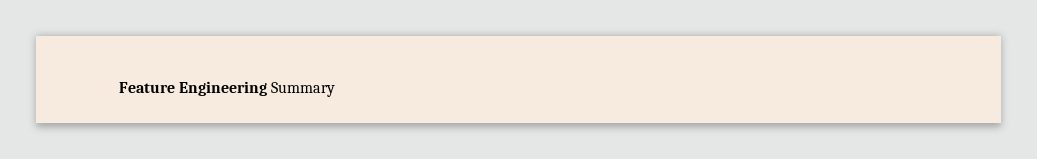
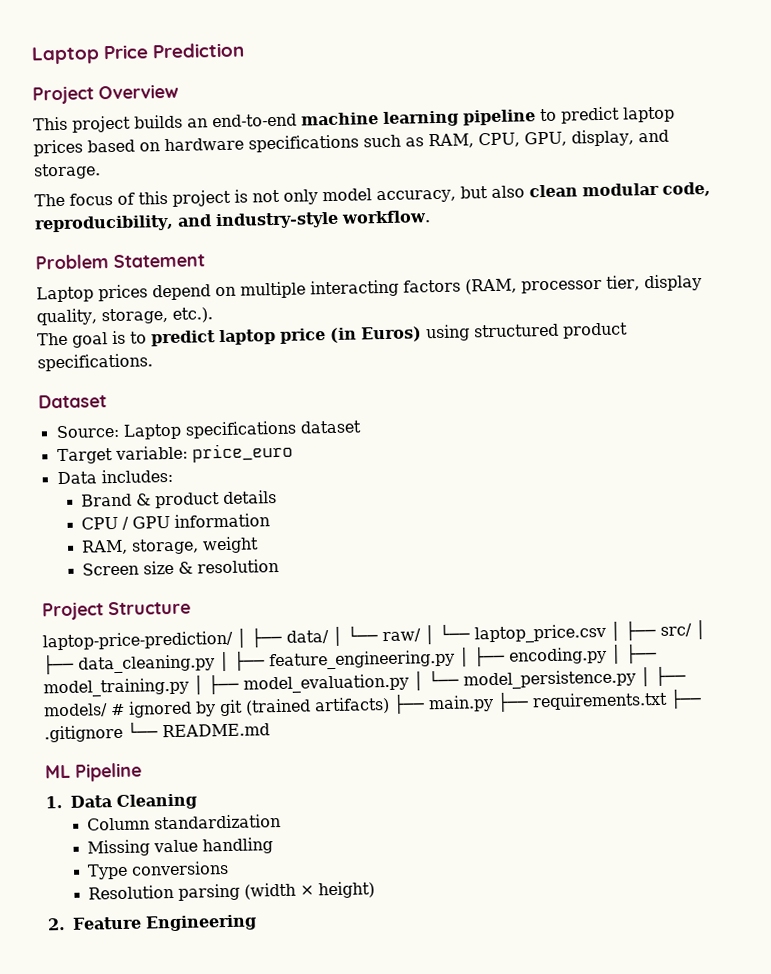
- Feature Engineering Summary
+ Laptop Price Prediction
+ Project Overview
+ This project builds an end-to-end machine learning pipeline to predict laptop prices based on hardware specifications such as RAM, CPU, GPU, display, and storage.
+ The focus of this project is not only model accuracy, but also clean modular code, reproducibility, and industry-style workflow.
+ Problem Statement
+ Laptop prices depend on multiple interacting factors (RAM, processor tier, display quality, storage, etc.).
+ The goal is to predict laptop price (in Euros) using structured product specifications.
+ Dataset
+ Source: Laptop specifications dataset
+ Target variable: price_euro
+ Data includes:
+ Brand & product details
+ CPU / GPU information
+ RAM, storage, weight
+ Screen size & resolution
+ Project Structure
+ laptop-price-prediction/ │ ├── data/ │ └── raw/ │ └── laptop_price.csv │ ├── src/ │ ├── data_cleaning.py │ ├── feature_engineering.py │ ├── encoding.py │ ├── model_training.py │ ├── model_evaluation.py │ └── model_persistence.py │ ├── models/ # ignored by git (trained artifacts) ├── main.py ├── requirements.txt ├── .gitignore └── README.md
+ ML Pipeline
+ 1. Data Cleaning
+ Column standardization
+ Missing value handling
+ Type conversions
+ Resolution parsing (width × height)
+ 2. Feature Engineering

